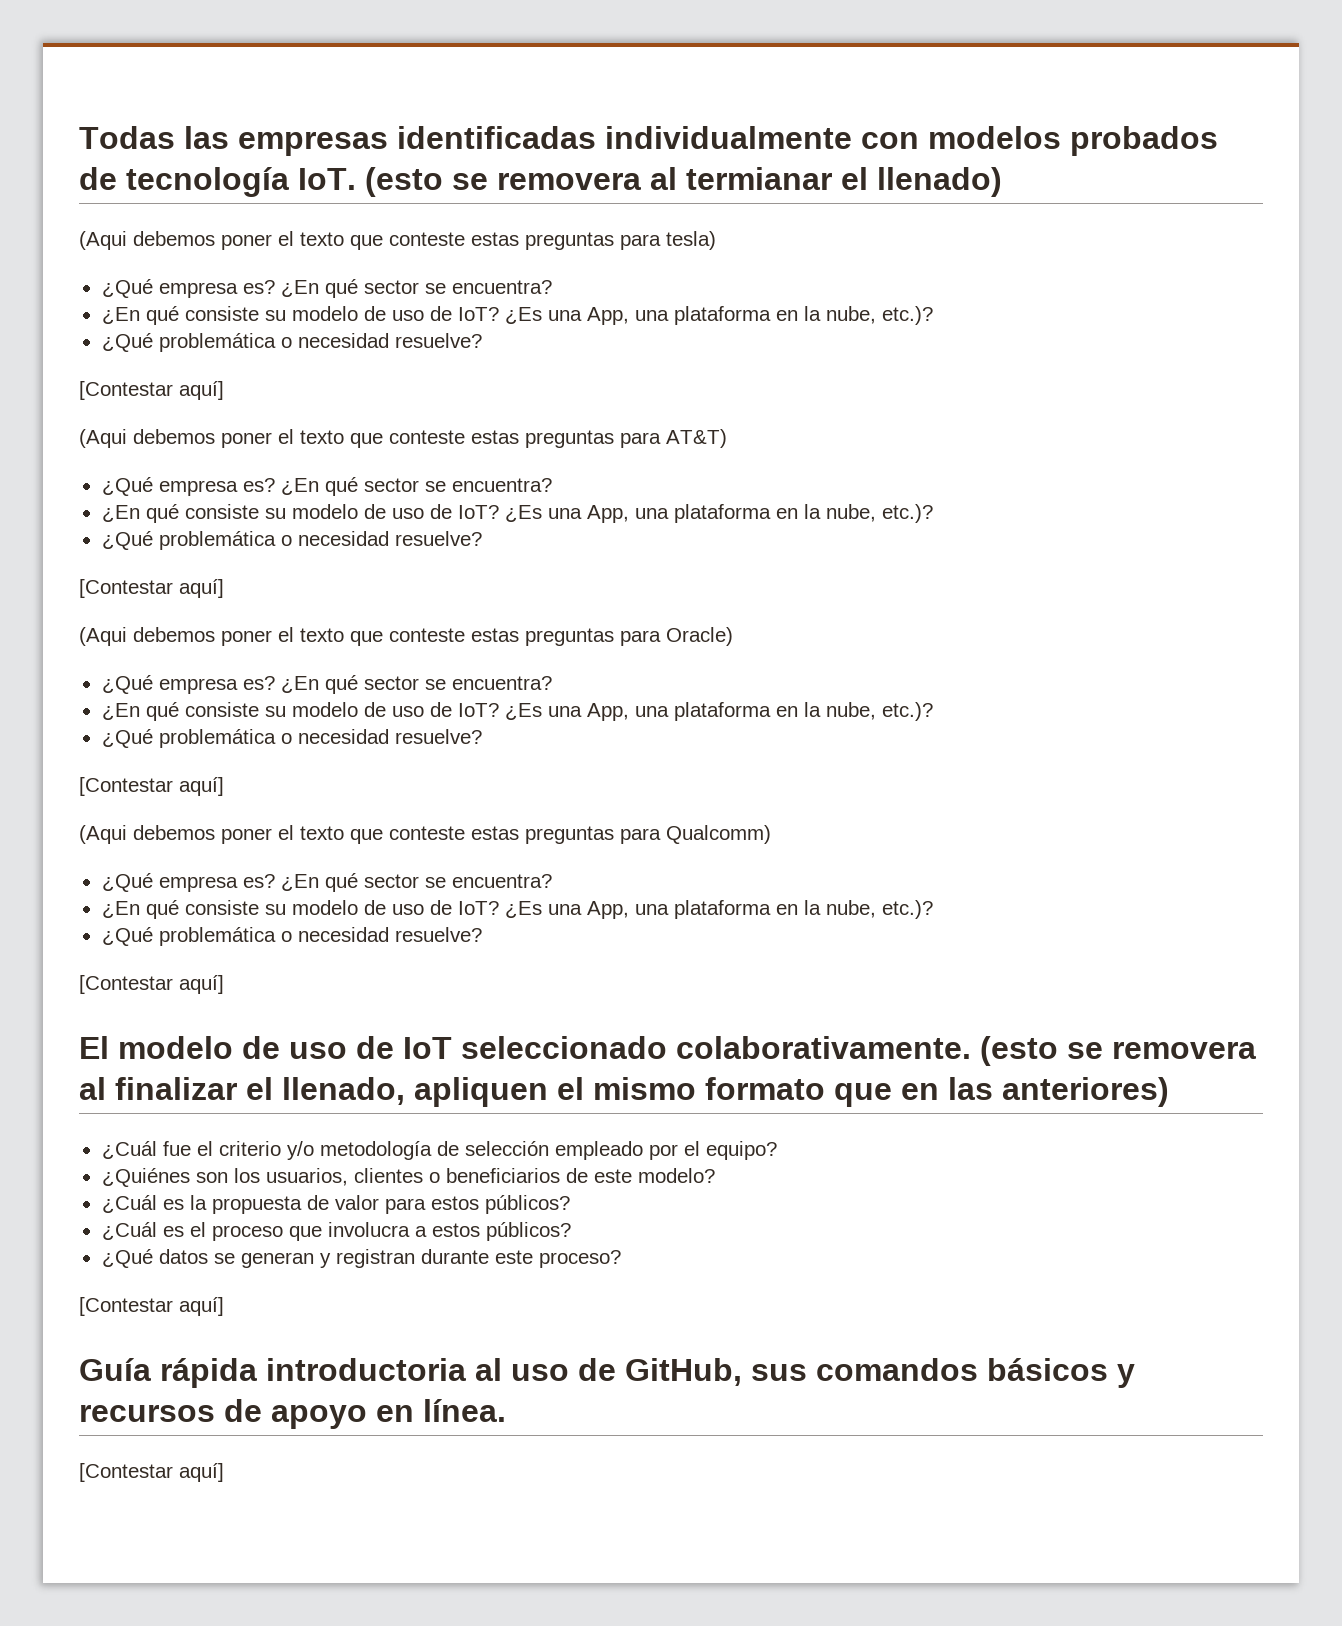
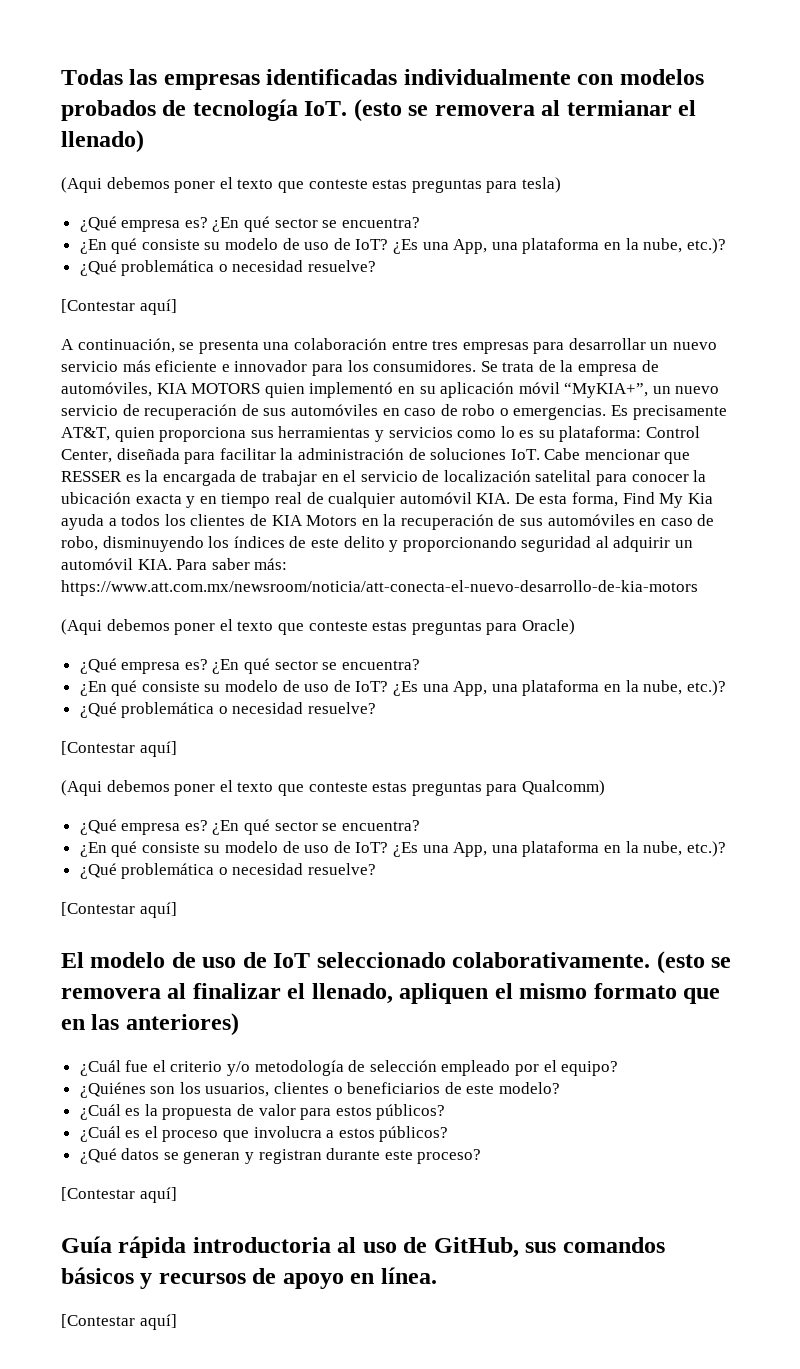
- (Aqui debemos poner el texto que conteste estas preguntas para AT&T)
- ¿Qué empresa es? ¿En qué sector se encuentra?
- ¿En qué consiste su modelo de uso de IoT? ¿Es una App, una plataforma en la nube, etc.)?
- ¿Qué problemática o necesidad resuelve?
- [Contestar aquí]
+ A continuación, se presenta una colaboración entre tres empresas para desarrollar un nuevo servicio más eficiente e innovador para los consumidores. Se trata de la empresa de automóviles, KIA MOTORS quien implementó en su aplicación móvil “MyKIA+”, un nuevo servicio de recuperación de sus automóviles en caso de robo o emergencias. Es precisamente AT&T, quien proporciona sus herramientas y servicios como lo es su plataforma: Control Center, diseñada para facilitar la administración de soluciones IoT. Cabe mencionar que RESSER es la encargada de trabajar en el servicio de localización satelital para conocer la ubicación exacta y en tiempo real de cualquier automóvil KIA. De esta forma, Find My Kia ayuda a todos los clientes de KIA Motors en la recuperación de sus automóviles en caso de robo, disminuyendo los índices de este delito y proporcionando seguridad al adquirir un automóvil KIA. Para saber más: https://www.att.com.mx/newsroom/noticia/att-conecta-el-nuevo-desarrollo-de-kia-motors

